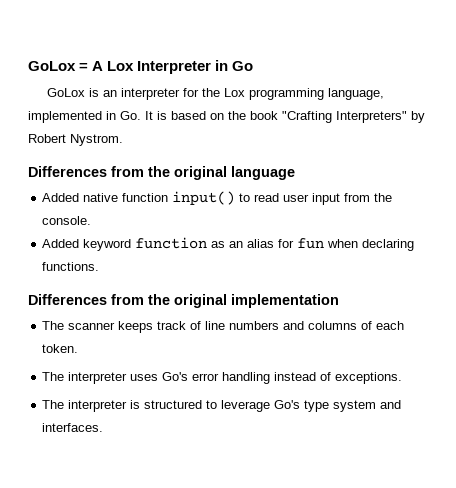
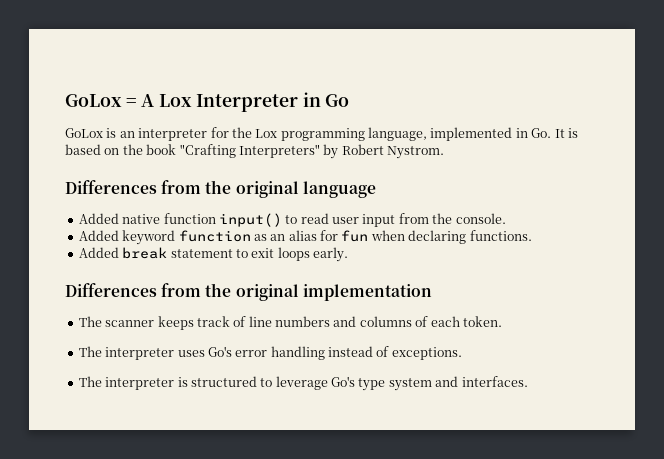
+ Added break statement to exit loops early.

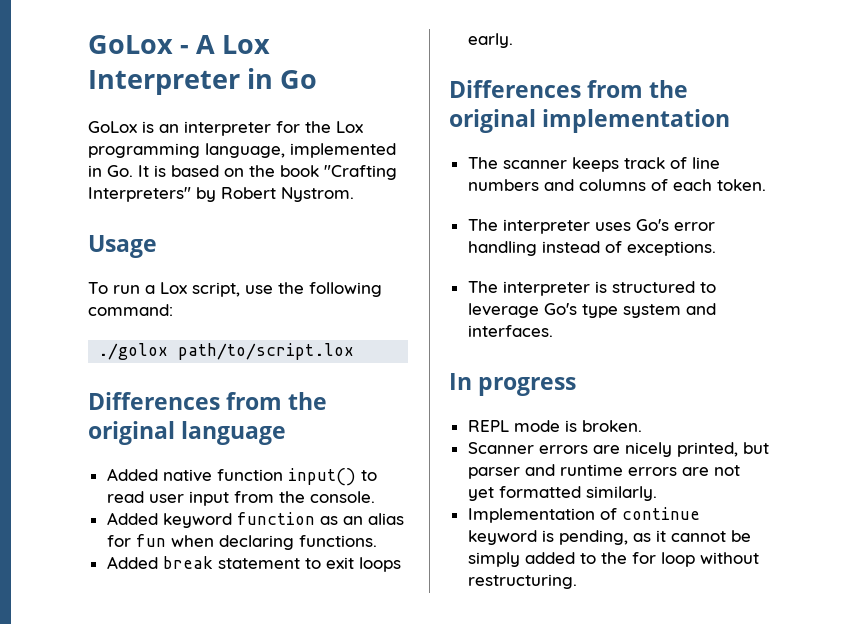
- GoLox = A Lox Interpreter in Go
+ GoLox - A Lox Interpreter in Go
+ Usage
+ To run a Lox script, use the following command:
+ ./golox path/to/script.lox
+ In progress
+ REPL mode is broken.
+ Scanner errors are nicely printed, but parser and runtime errors are not yet formatted similarly.
+ Implementation of continue keyword is pending, as it cannot be simply added to the for loop without restructuring.

